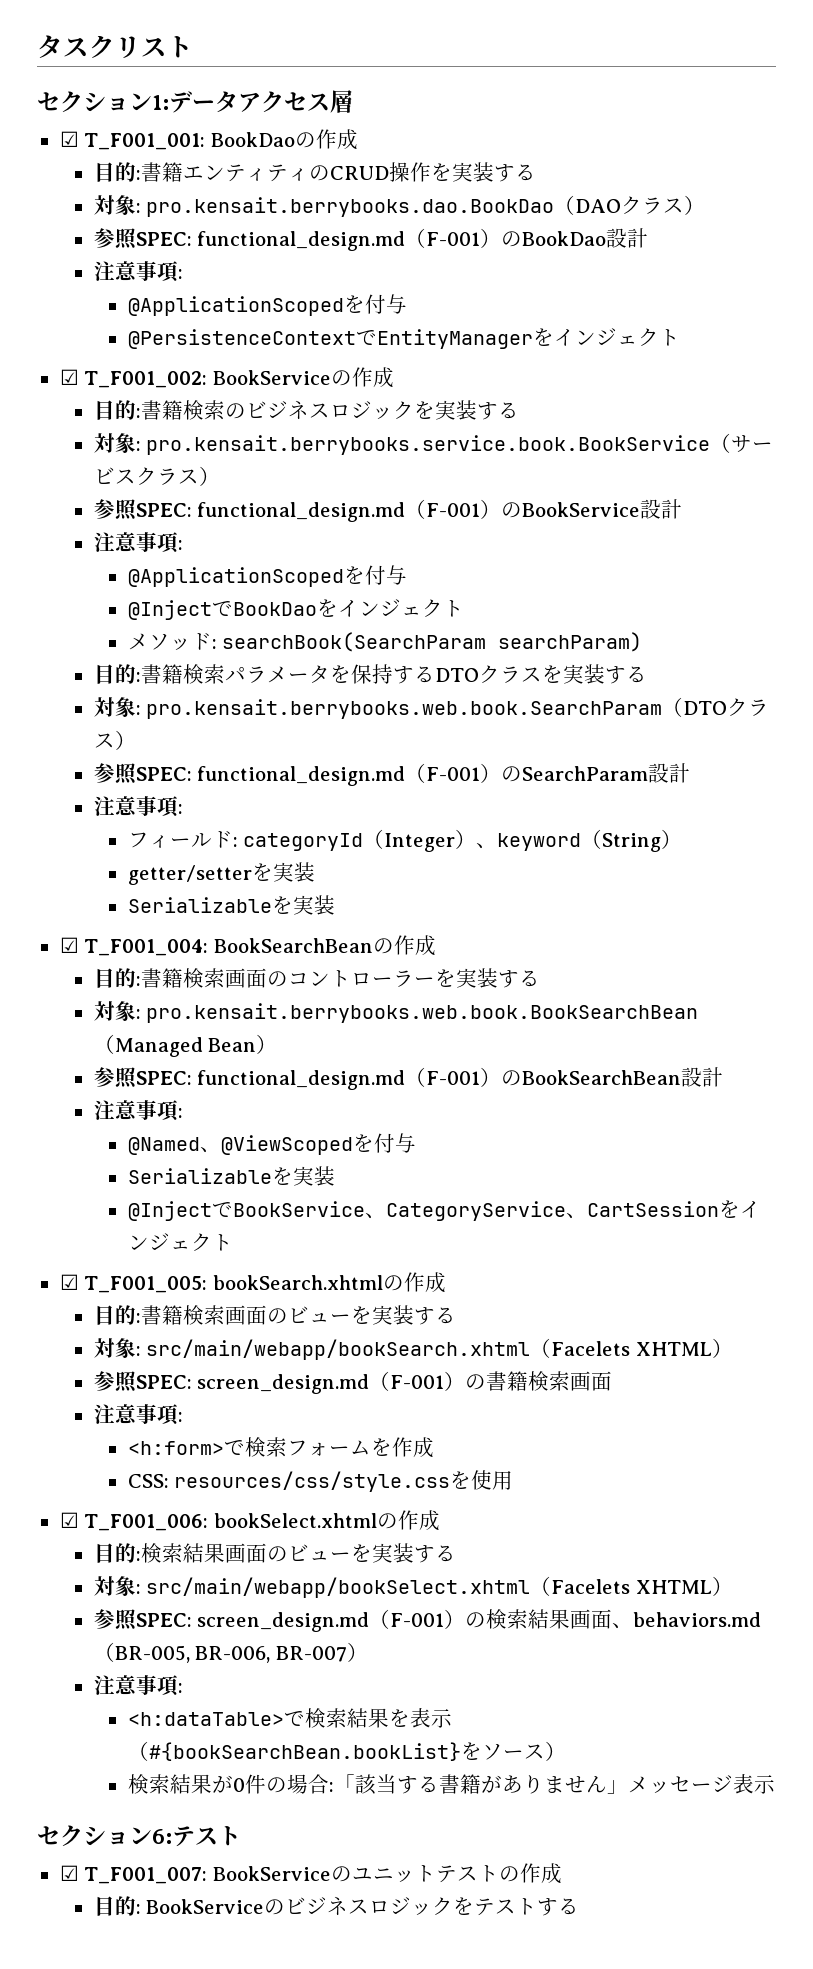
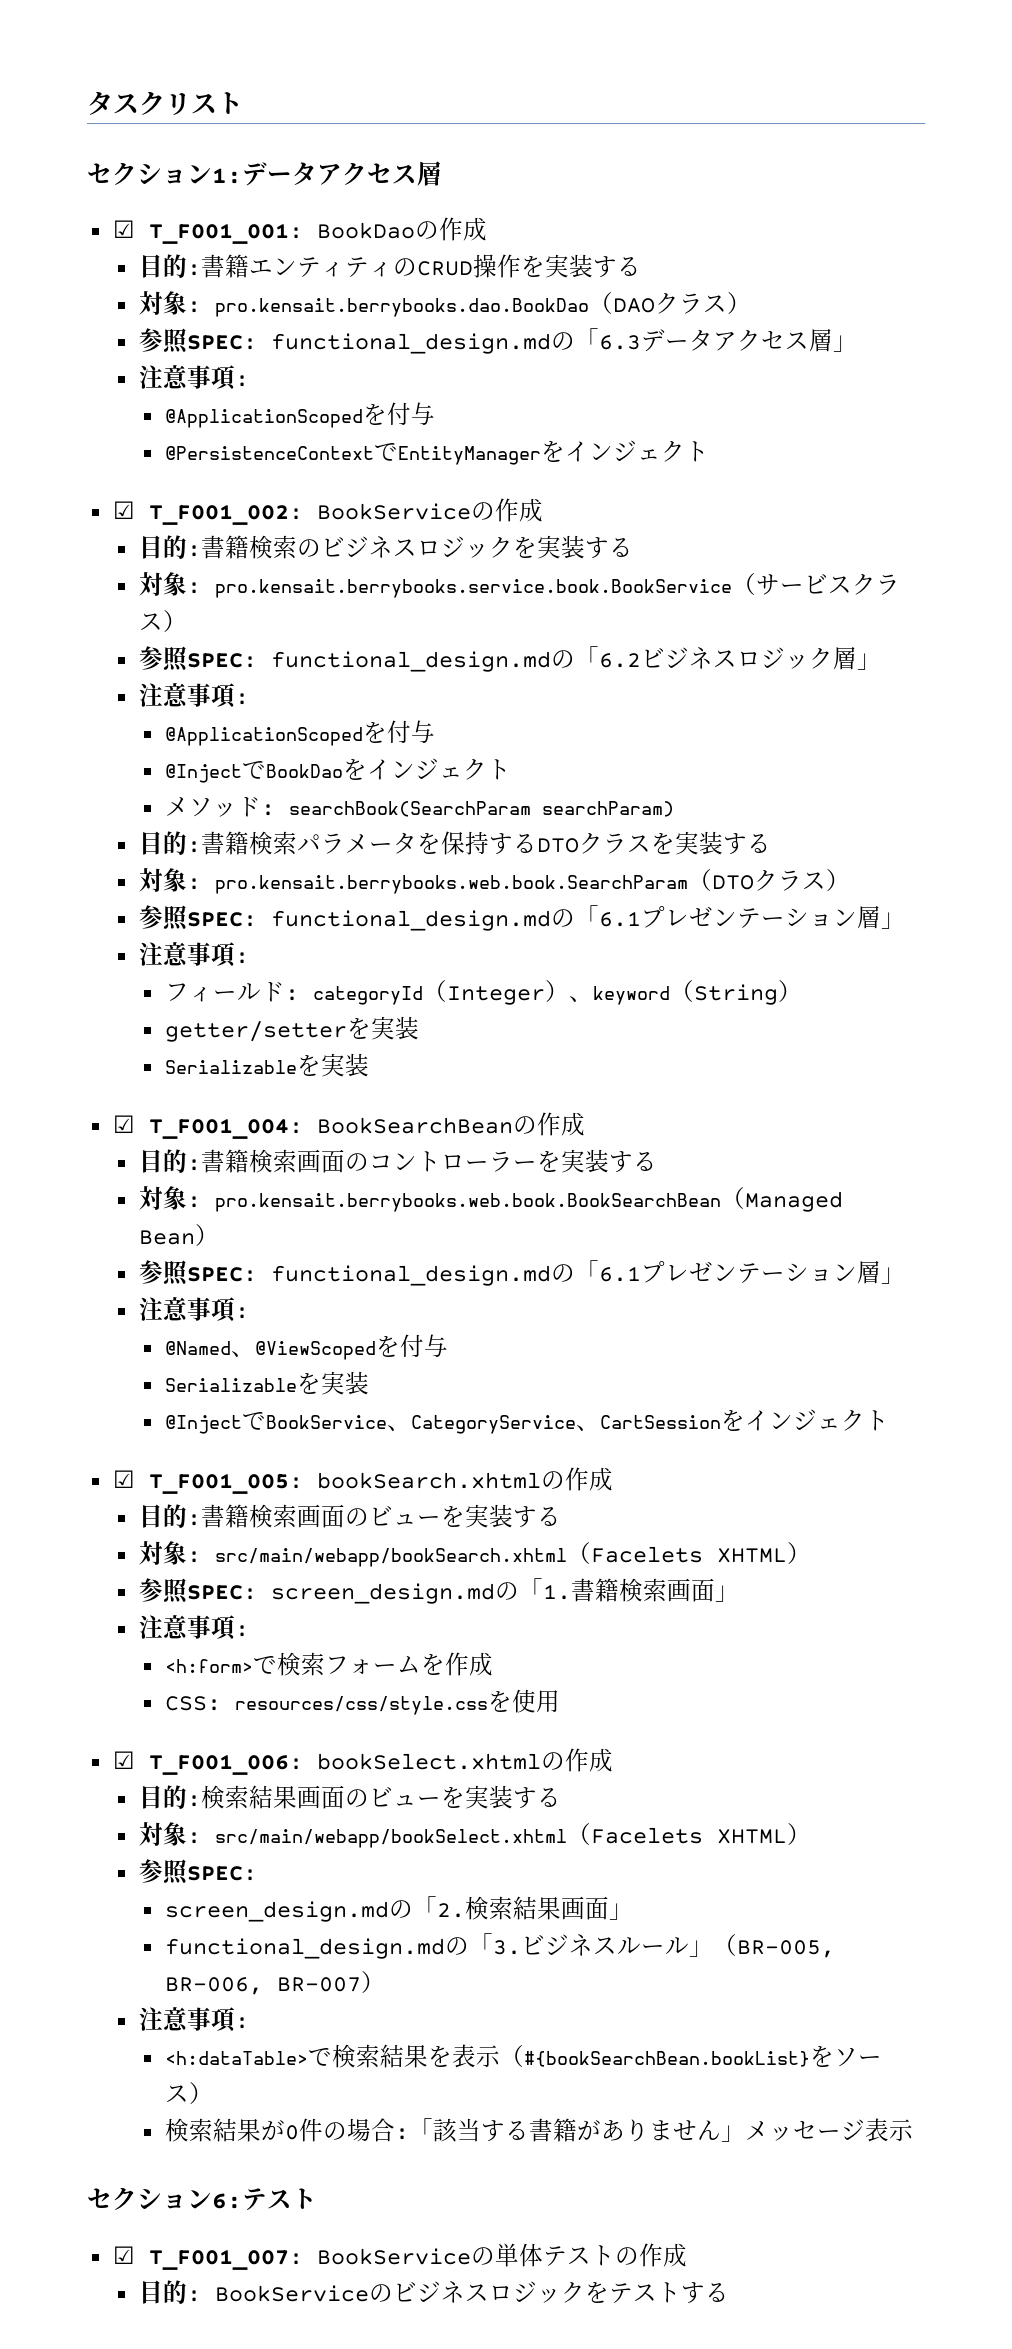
- 参照SPEC: functional_design.md（F-001）のBookDao設計
+ 参照SPEC: functional_design.mdの「6.3データアクセス層」
- 参照SPEC: functional_design.md（F-001）のBookService設計
+ 参照SPEC: functional_design.mdの「6.2ビジネスロジック層」
  対象: pro.kensait.berrybooks.web.book.SearchParam（DTOクラス）
- 参照SPEC: functional_design.md（F-001）のSearchParam設計
+ 参照SPEC: functional_design.mdの「6.1プレゼンテーション層」
  対象: pro.kensait.berrybooks.web.book.BookSearchBean（Managed Bean）
- 参照SPEC: functional_design.md（F-001）のBookSearchBean設計
+ 参照SPEC: functional_design.mdの「6.1プレゼンテーション層」
- 参照SPEC: screen_design.md（F-001）の書籍検索画面
+ 参照SPEC: screen_design.mdの「1.書籍検索画面」
  対象: src/main/webapp/bookSelect.xhtml（Facelets XHTML）
- 参照SPEC: screen_design.md（F-001）の検索結果画面、behaviors.md（BR-005, BR-006, BR-007）
+ 参照SPEC:
+ screen_design.mdの「2.検索結果画面」
+ functional_design.mdの「3.ビジネスルール」（BR-005, BR-006, BR-007）
- ☑ T_F001_007: BookServiceのユニットテストの作成
+ ☑ T_F001_007: BookServiceの単体テストの作成

